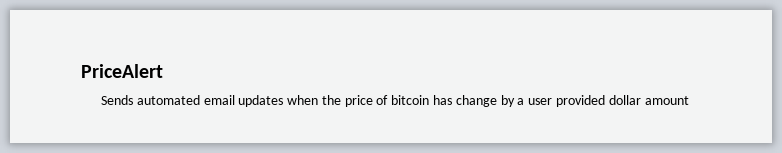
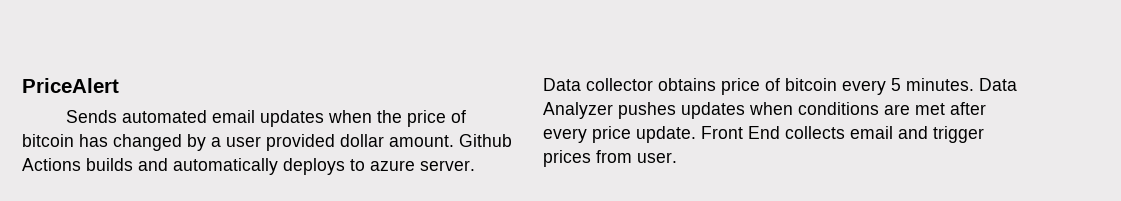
- Sends automated email updates when the price of bitcoin has change by a user provided dollar amount
+ Sends automated email updates when the price of bitcoin has changed by a user provided dollar amount. Github Actions builds and automatically deploys to azure server. Data collector obtains price of bitcoin every 5 minutes. Data Analyzer pushes updates when conditions are met after every price update. Front End collects email and trigger prices from user.

